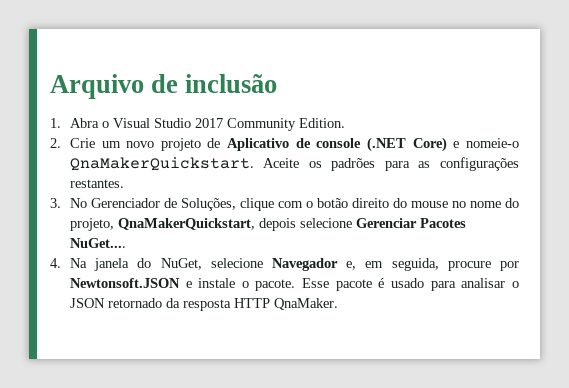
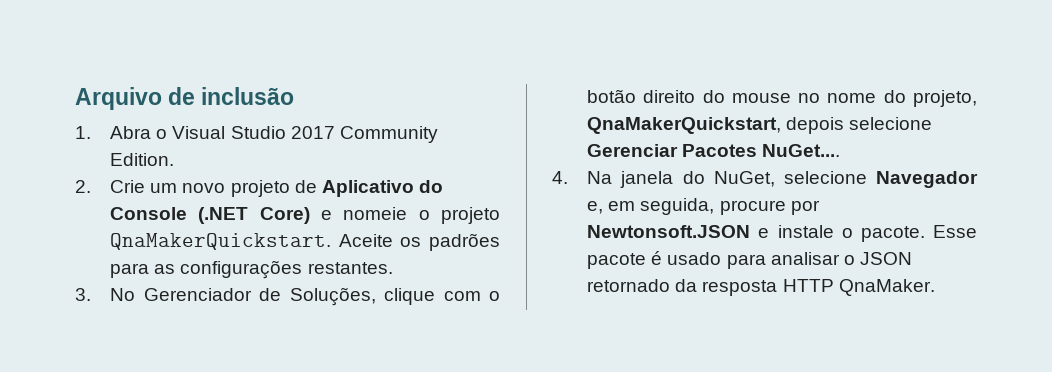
- 2. Crie um novo projeto de Aplicativo de console (.NET Core) e nomeie-o QnaMakerQuickstart.
+ 2. Crie um novo projeto de Aplicativo do Console (.NET Core) e nomeie o projeto QnaMakerQuickstart.

